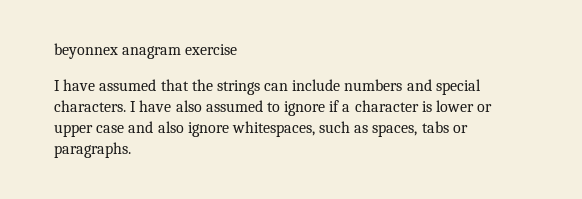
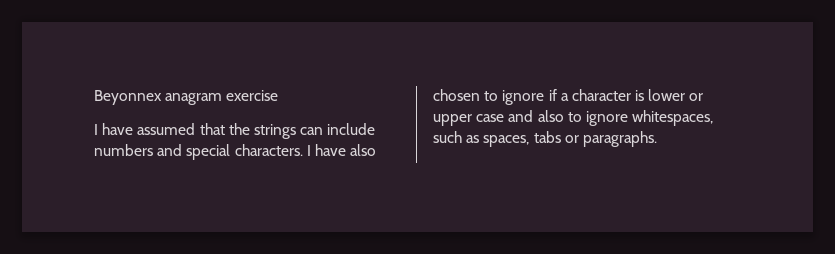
- beyonnex anagram exercise
+ Beyonnex anagram exercise
- I have also assumed to ignore if a character is lower or upper case and also ignore whitespaces, such as spaces, tabs or paragraphs.
+ I have also chosen to ignore if a character is lower or upper case and also to ignore whitespaces, such as spaces, tabs or paragraphs.

